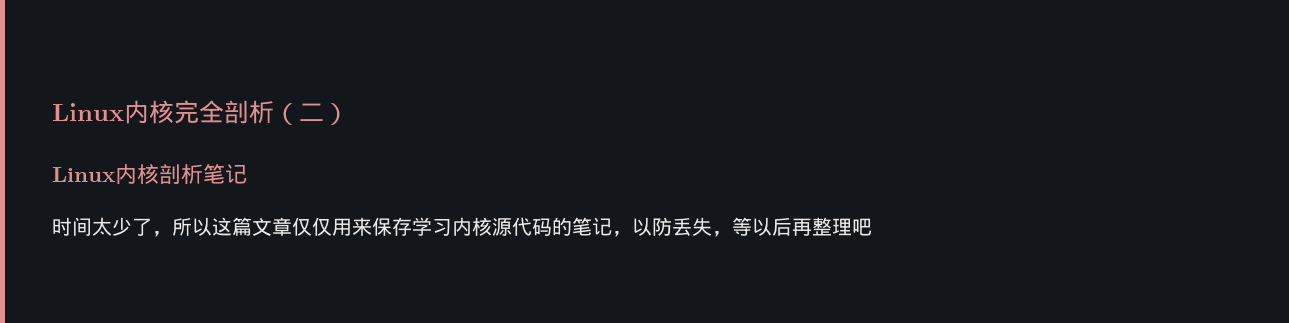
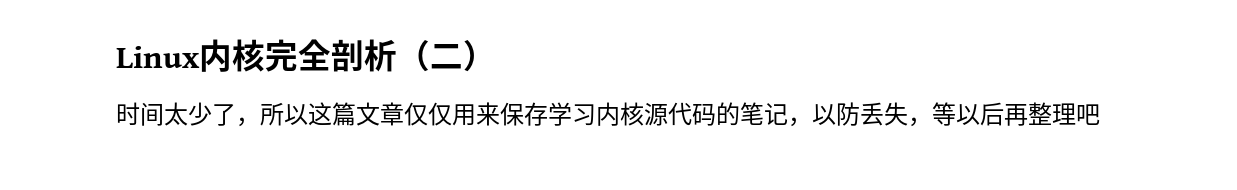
- Linux内核剖析笔记

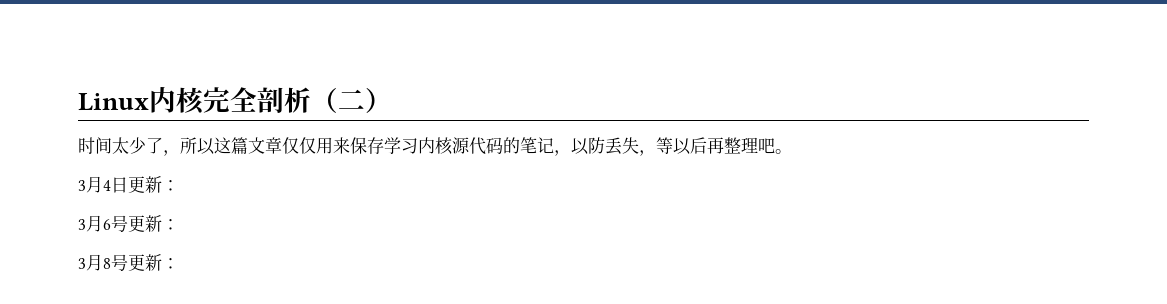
- 时间太少了，所以这篇文章仅仅用来保存学习内核源代码的笔记，以防丢失，等以后再整理吧
+ 时间太少了，所以这篇文章仅仅用来保存学习内核源代码的笔记，以防丢失，等以后再整理吧。
+ 3月4日更新：
+ 3月6号更新：
+ 3月8号更新：

